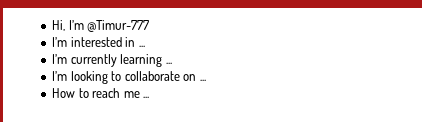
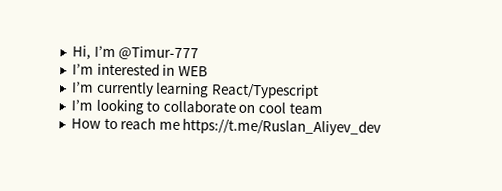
- I’m interested in ...
+ I’m interested in WEB
- I’m currently learning ...
+ I’m currently learning React/Typescript
- I’m looking to collaborate on ...
+ I’m looking to collaborate on cool team
- How to reach me ...
+ How to reach me https://t.me/Ruslan_Aliyev_dev

